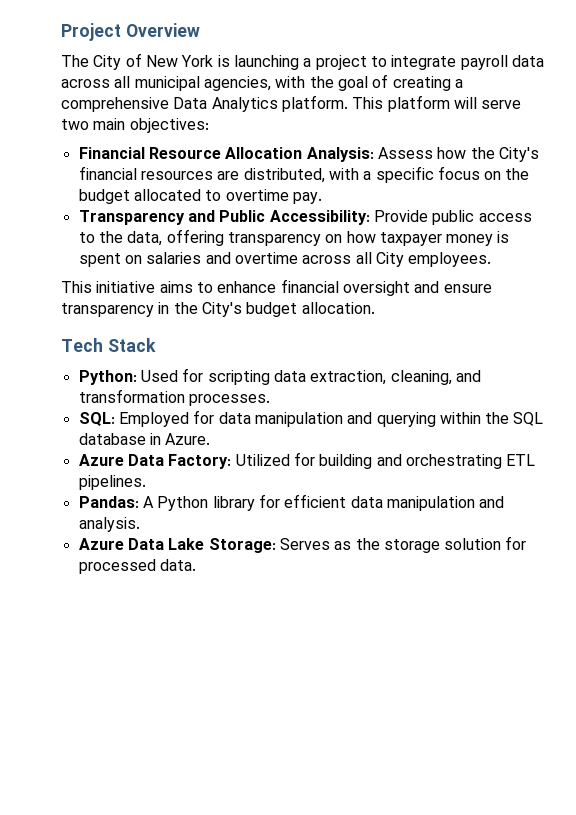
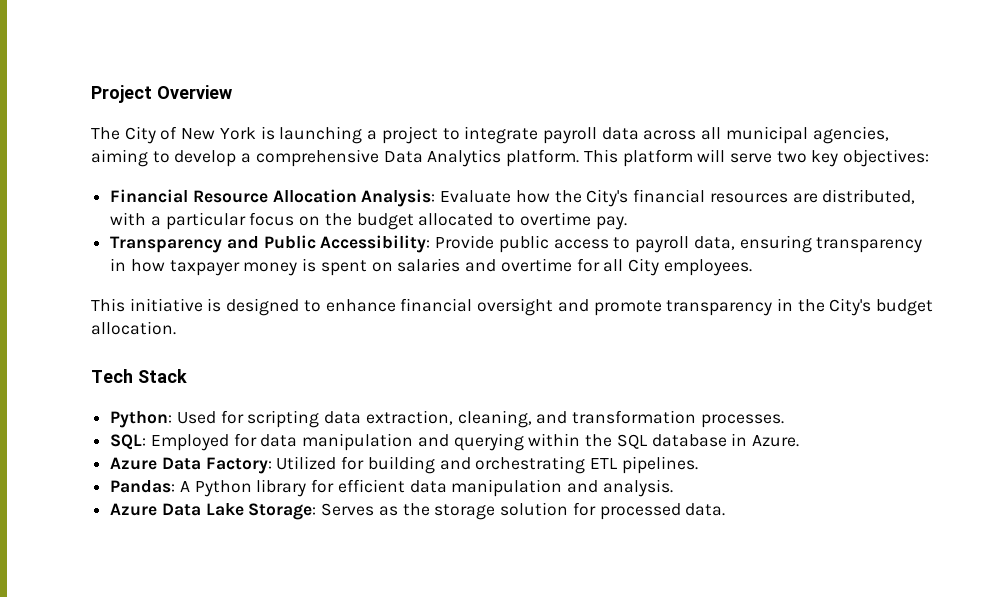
- The City of New York is launching a project to integrate payroll data across all municipal agencies, with the goal of creating a comprehensive Data Analytics platform.
+ The City of New York is launching a project to integrate payroll data across all municipal agencies, aiming to develop a comprehensive Data Analytics platform.
- This platform will serve two main objectives:
+ This platform will serve two key objectives:
- Financial Resource Allocation Analysis: Assess how the City's financial resources are distributed, with a specific focus on the budget allocated to overtime pay.
+ Financial Resource Allocation Analysis: Evaluate how the City's financial resources are distributed, with a particular focus on the budget allocated to overtime pay.
- Transparency and Public Accessibility: Provide public access to the data, offering transparency on how taxpayer money is spent on salaries and overtime across all City employees.
+ Transparency and Public Accessibility: Provide public access to payroll data, ensuring transparency in how taxpayer money is spent on salaries and overtime for all City employees.
- This initiative aims to enhance financial oversight and ensure transparency in the City's budget allocation.
+ This initiative is designed to enhance financial oversight and promote transparency in the City's budget allocation.

